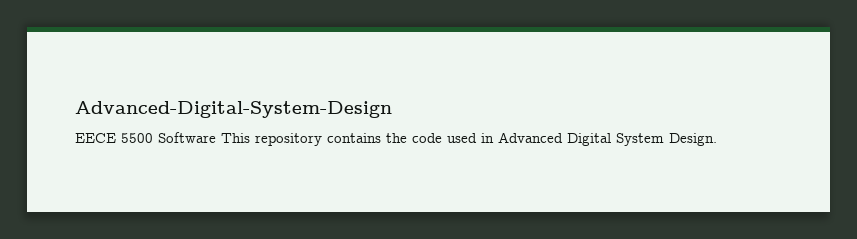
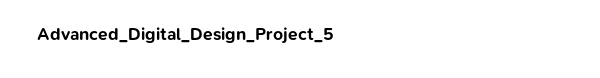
- Advanced-Digital-System-Design
- EECE 5500 Software This repository contains the code used in Advanced Digital System Design.
+ Advanced_Digital_Design_Project_5

